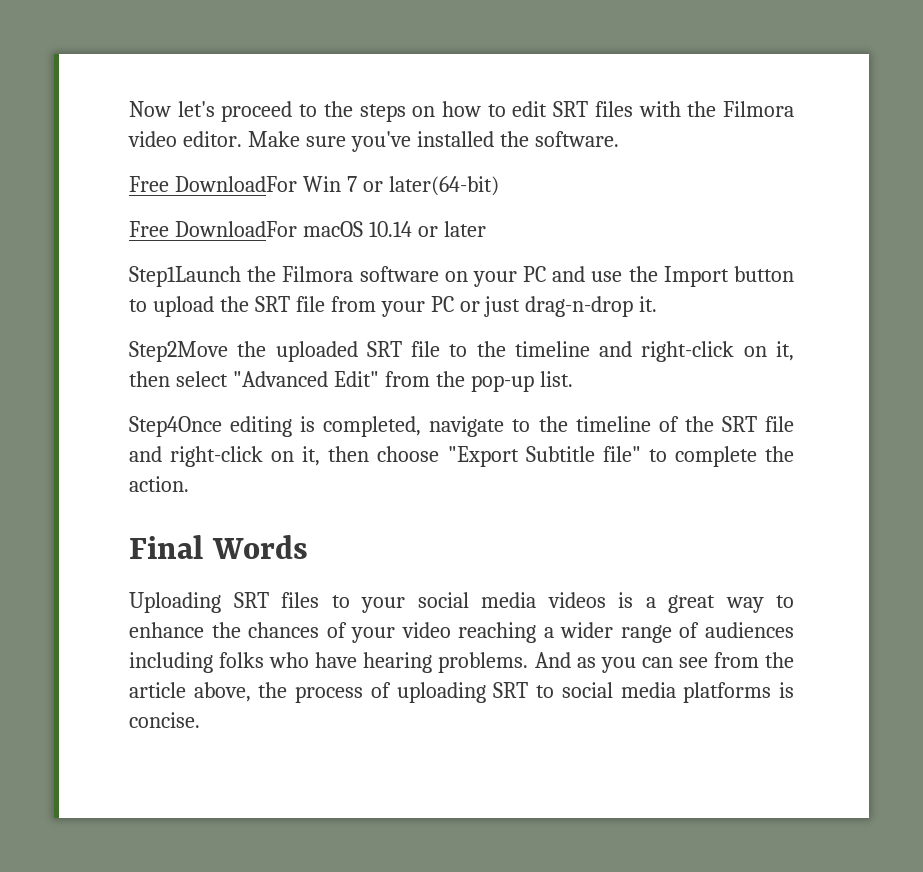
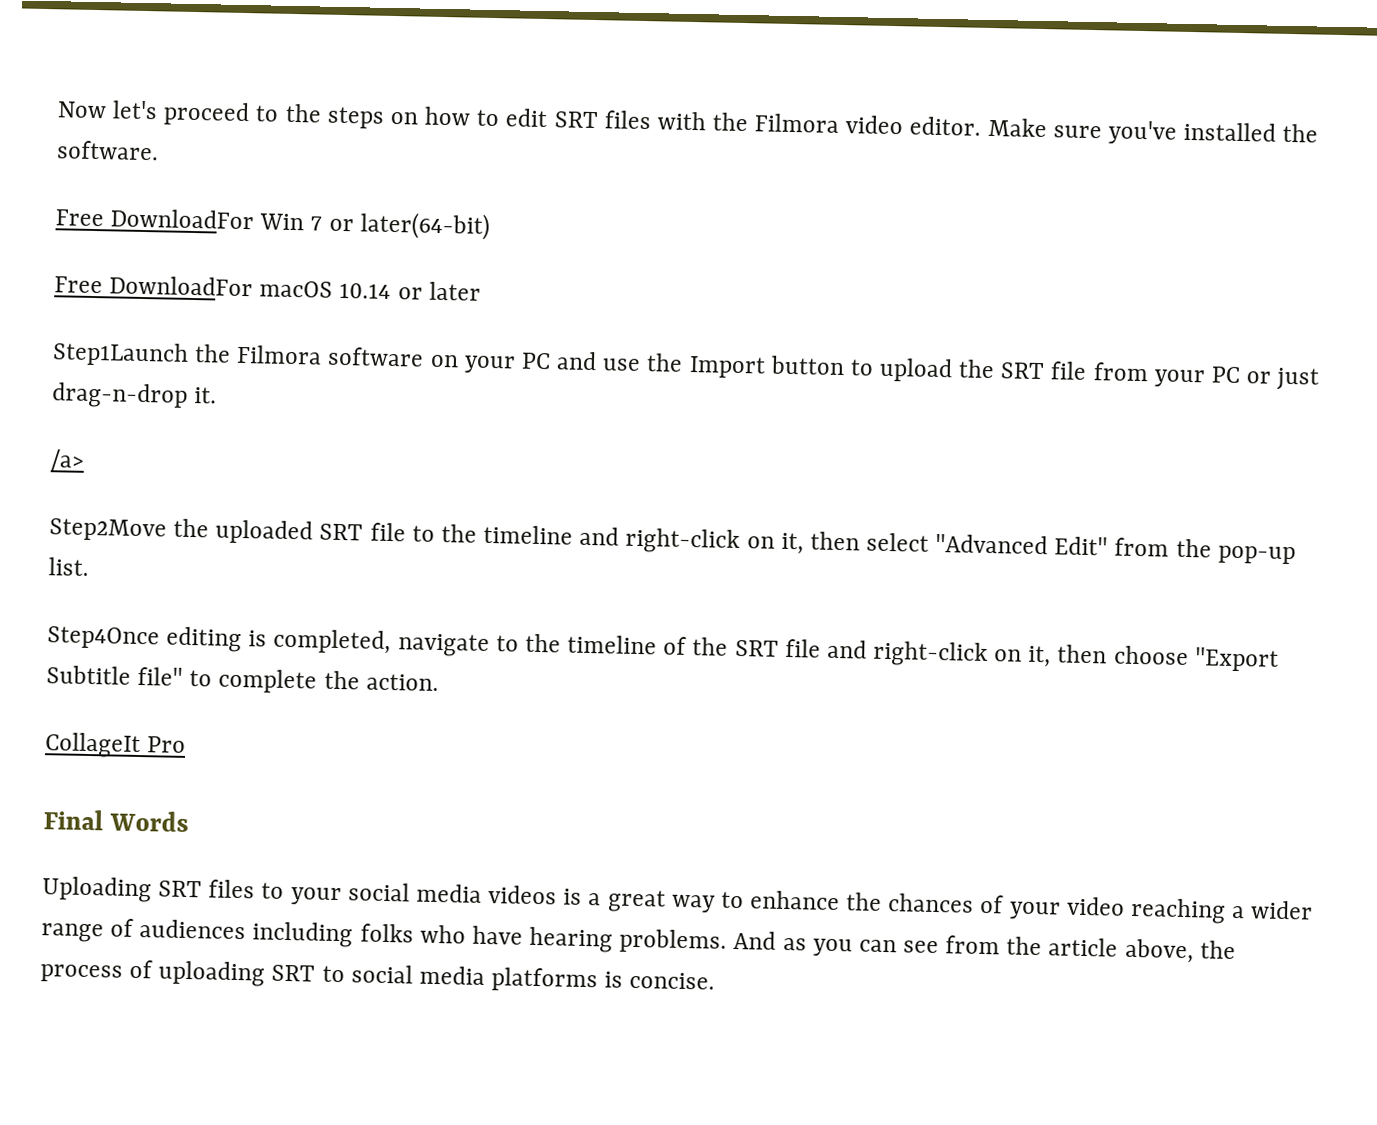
+ /a>
+ CollageIt Pro

